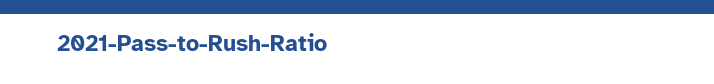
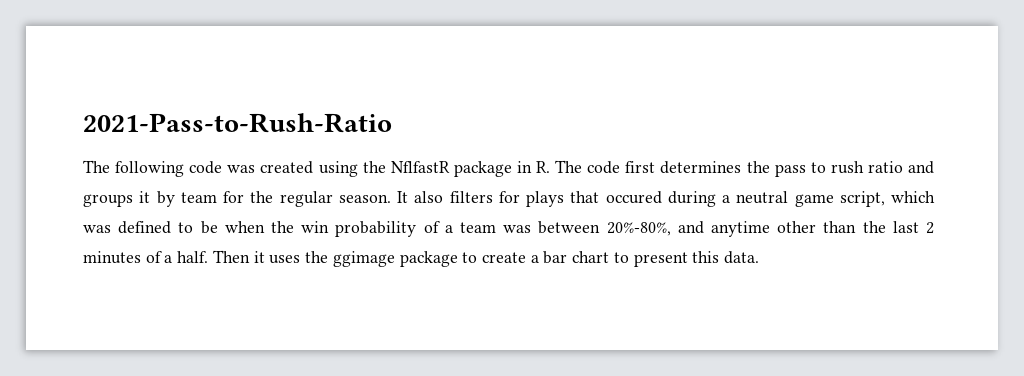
+ The following code was created using the NflfastR package in R. The code first determines the pass to rush ratio and groups it by team for the regular season. It also filters for plays that occured during a neutral game script, which was defined to be when the win probability of a team was between 20%-80%, and anytime other than the last 2 minutes of a half. Then it uses the ggimage package to create a bar chart to present this data.

